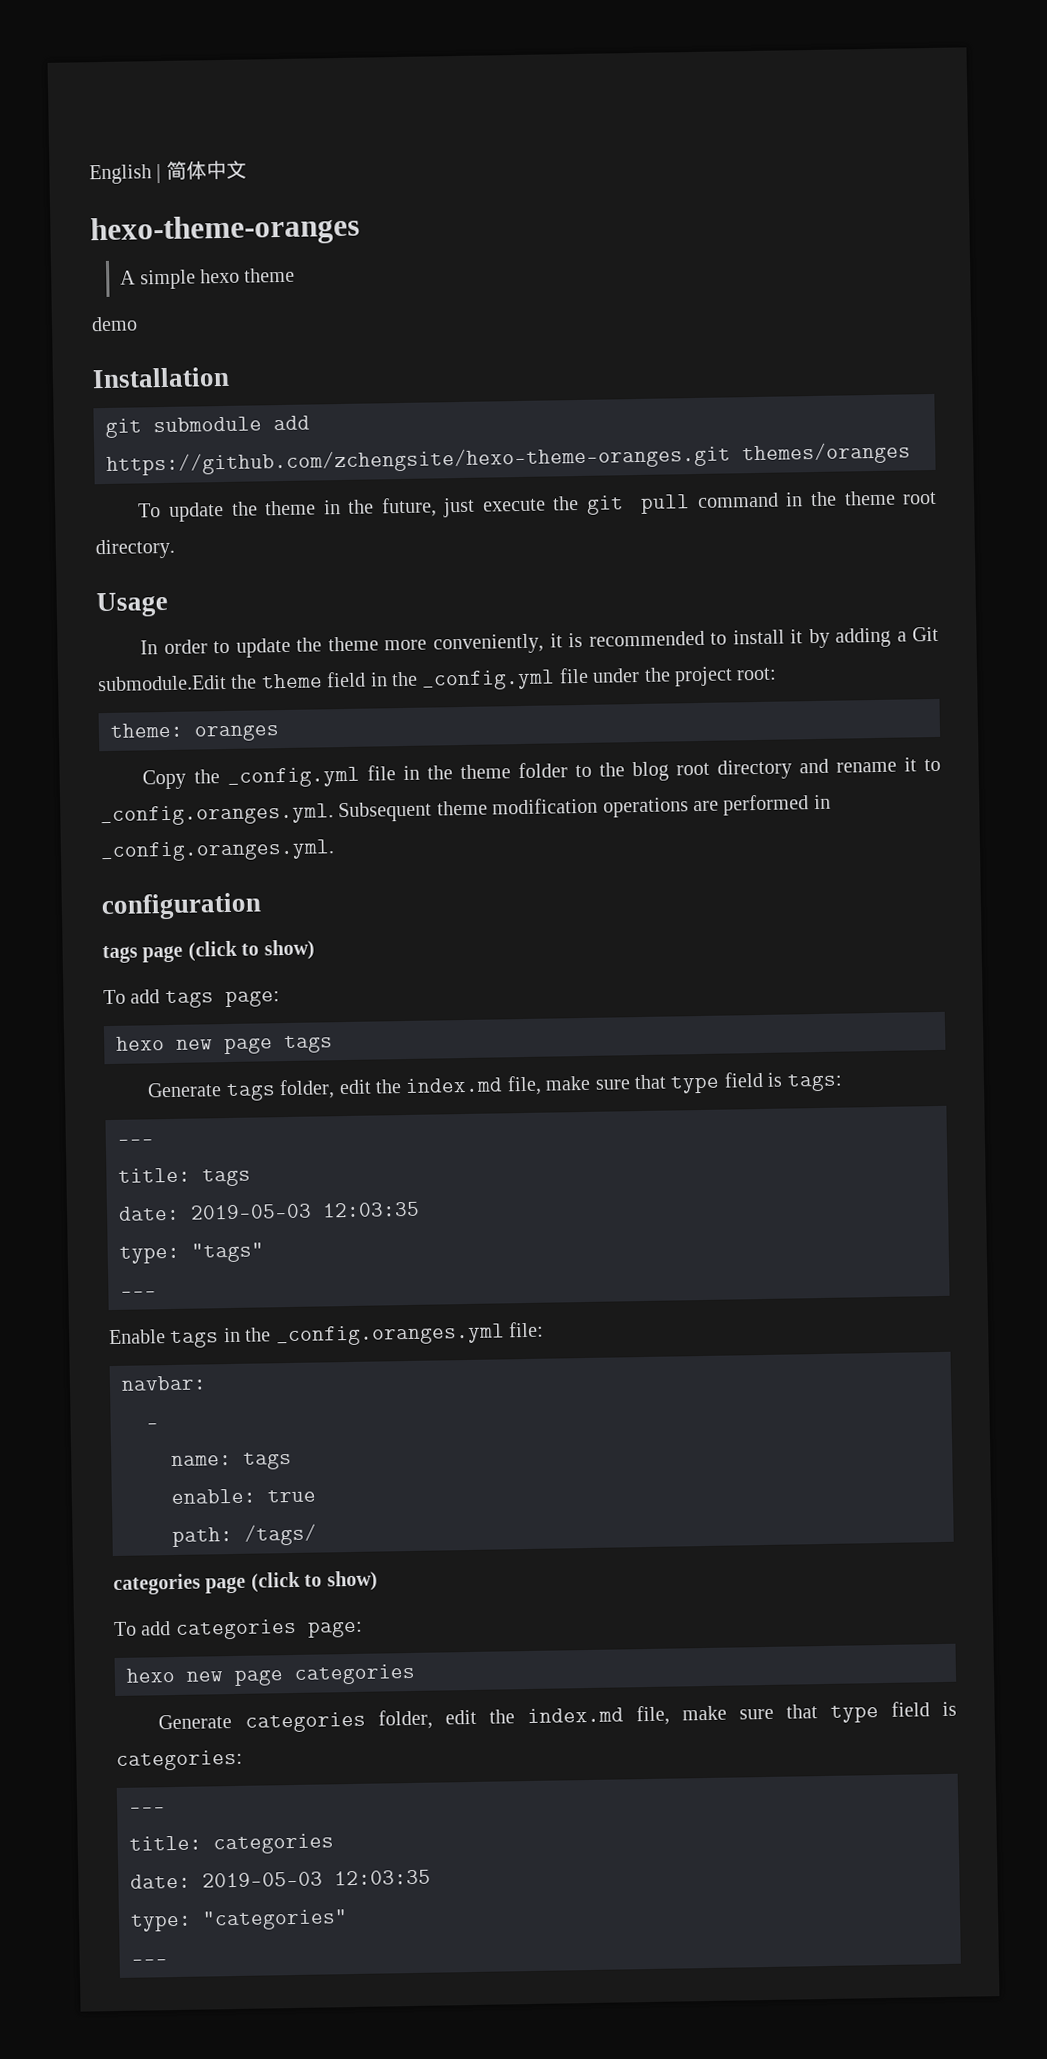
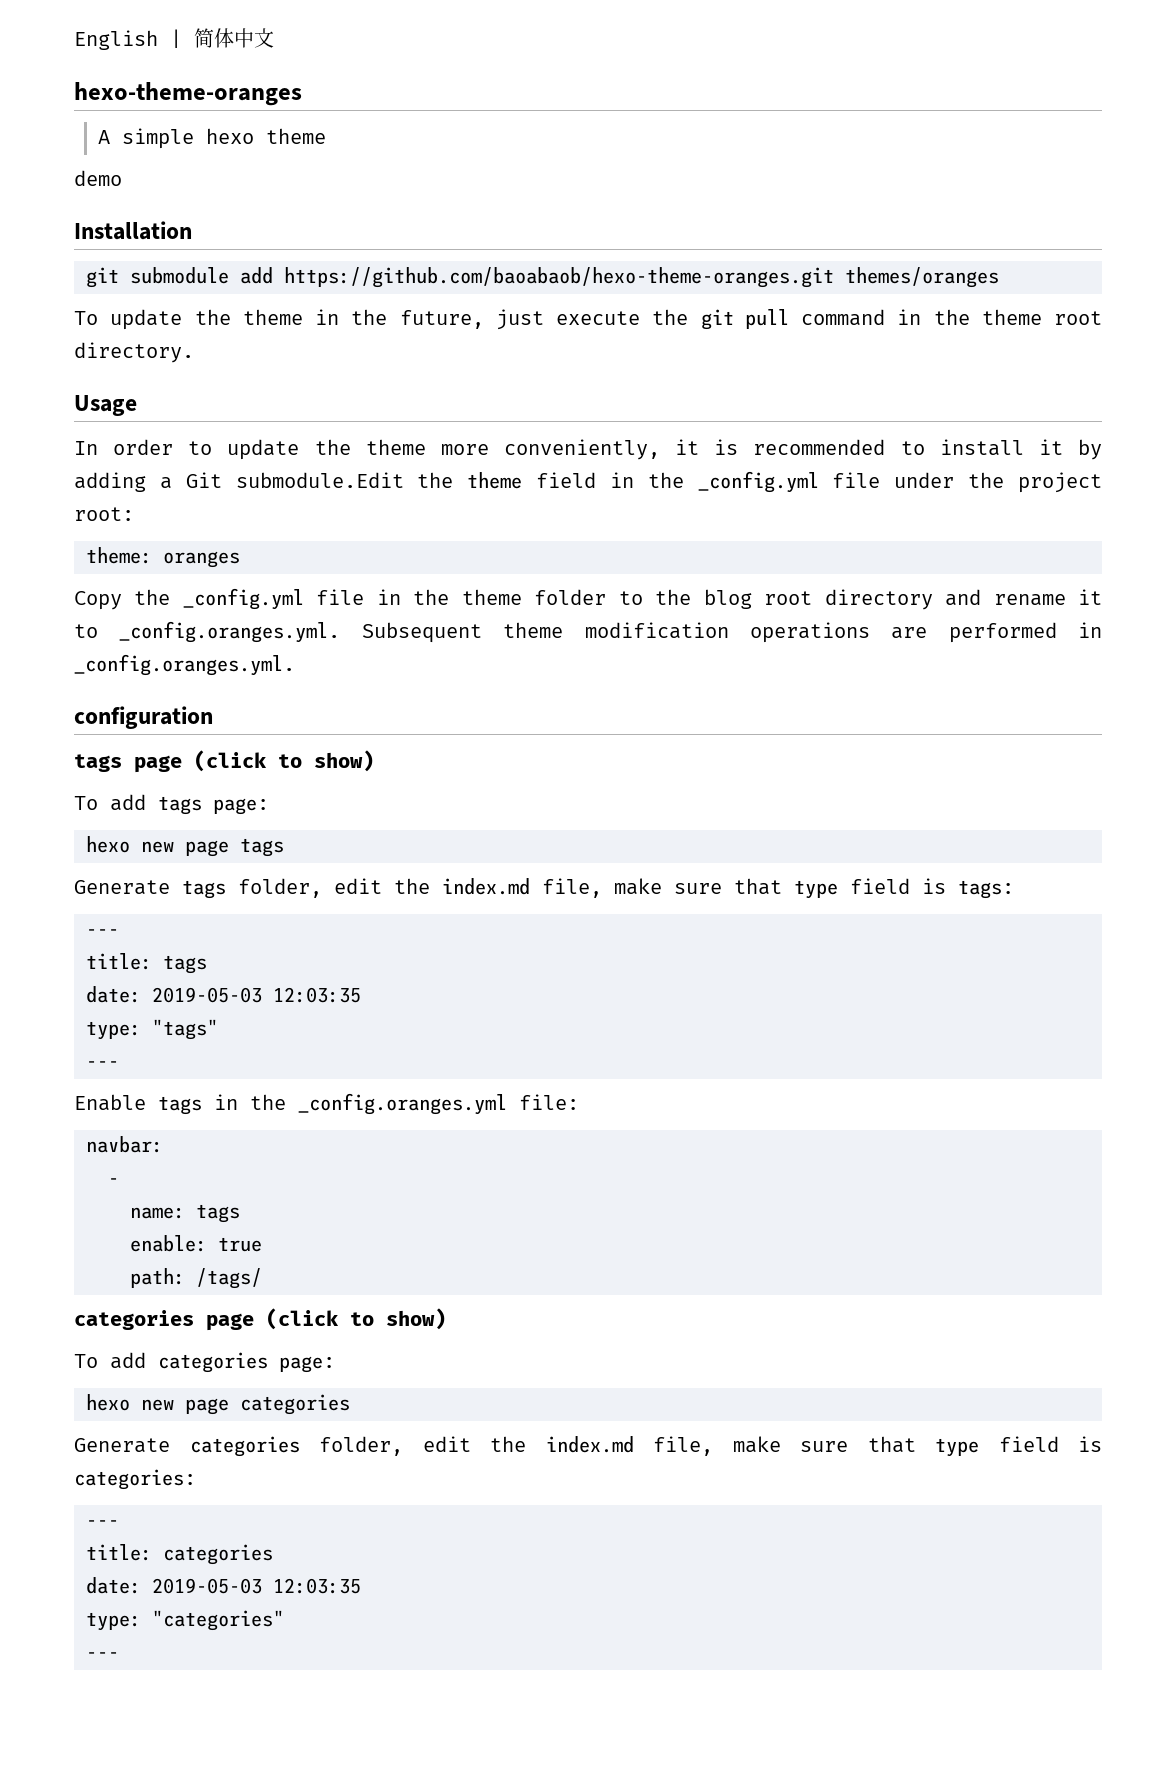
- git submodule add https://github.com/zchengsite/hexo-theme-oranges.git themes/oranges
+ git submodule add https://github.com/baoabaob/hexo-theme-oranges.git themes/oranges

